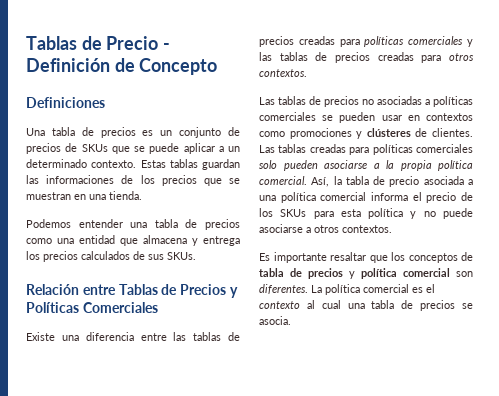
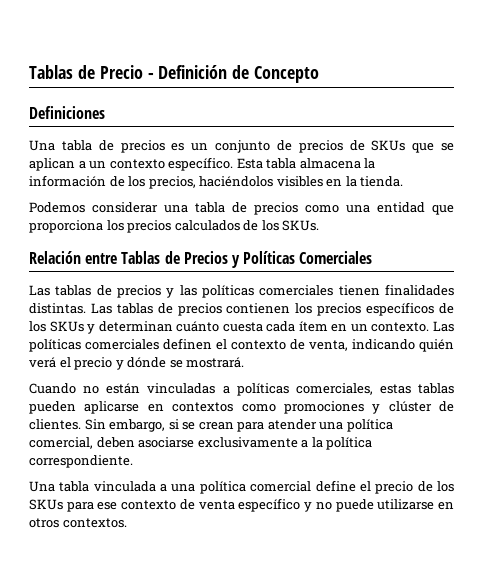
- Una tabla de precios es un conjunto de precios de SKUs que se puede aplicar a un determinado contexto. Estas tablas guardan las informaciones de los precios que se muestran en una tienda.
+ Una tabla de precios es un conjunto de precios de SKUs que se aplican a un contexto específico. Esta tabla almacena la información de los precios, haciéndolos visibles en la tienda.
- Podemos entender una tabla de precios como una entidad que almacena y entrega los precios calculados de sus SKUs.
+ Podemos considerar una tabla de precios como una entidad que proporciona los precios calculados de los SKUs.
- Existe una diferencia entre las tablas de precios creadas para políticas comerciales y las tablas de precios creadas para otros contextos.
- Las tablas de precios no asociadas a políticas comerciales se pueden usar en contextos como promociones y clústeres de clientes.
+ Las tablas de precios y las políticas comerciales tienen finalidades distintas. Las tablas de precios contienen los precios específicos de los SKUs y determinan cuánto cuesta cada ítem en un contexto. Las políticas comerciales definen el contexto de venta, indicando quién verá el precio y dónde se mostrará.
+ Cuando no están vinculadas a políticas comerciales, estas tablas pueden aplicarse en contextos como promociones y clúster de clientes.
- Las tablas creadas para políticas comerciales solo pueden asociarse a la propia política comercial. Así, la tabla de precio asociada a una política comercial informa el precio de los SKUs para esta política y no puede asociarse a otros contextos.
- Es importante resaltar que los conceptos de tabla de precios y política comercial son diferentes. La política comercial es el contexto al cual una tabla de precios se asocia.
+ Sin embargo, si se crean para atender una política comercial, deben asociarse exclusivamente a la política correspondiente.
+ Una tabla vinculada a una política comercial define el precio de los SKUs para ese contexto de venta específico y no puede utilizarse en otros contextos.

